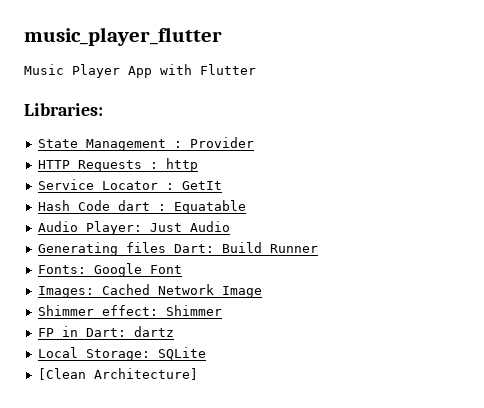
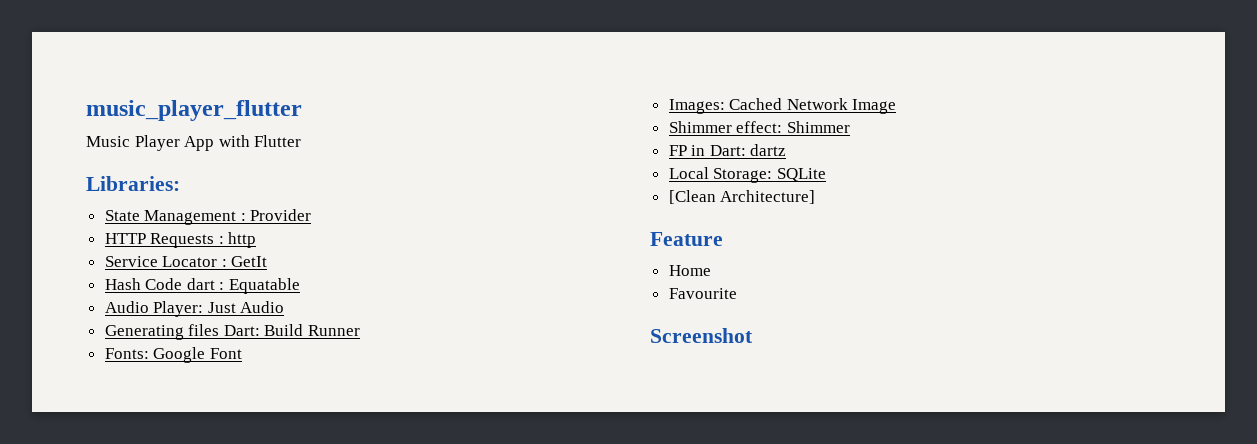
+ Feature
+ Home
+ Favourite
+ Screenshot

